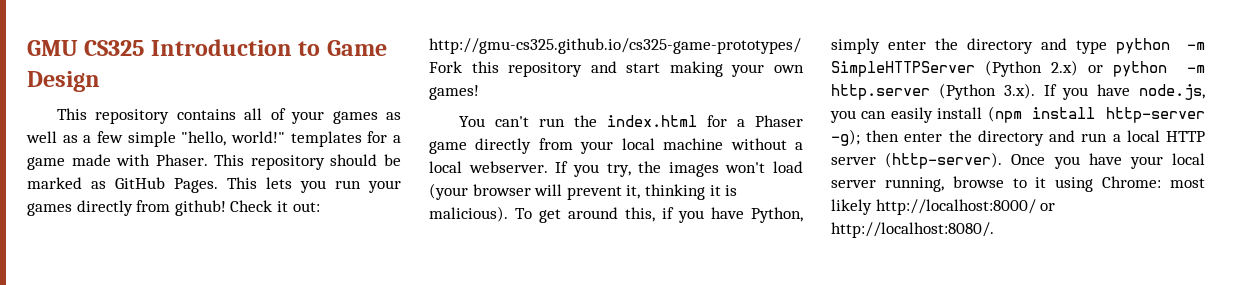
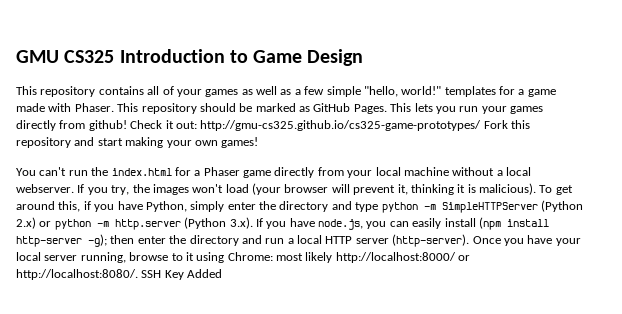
+ SSH Key Added

